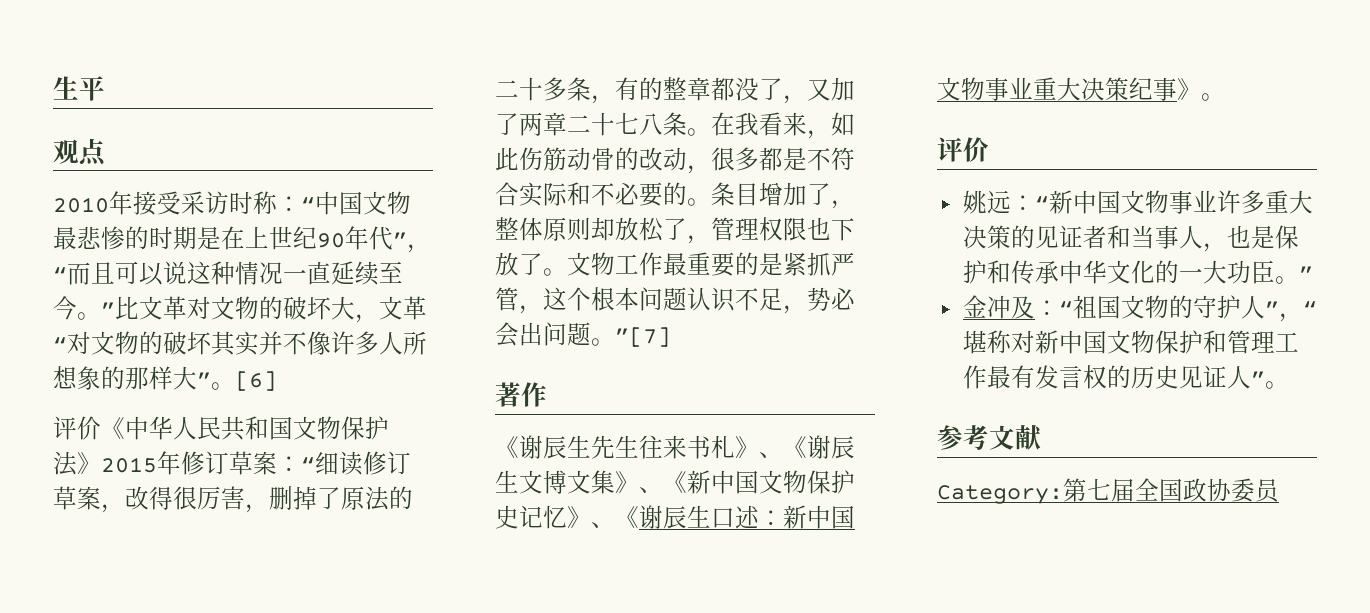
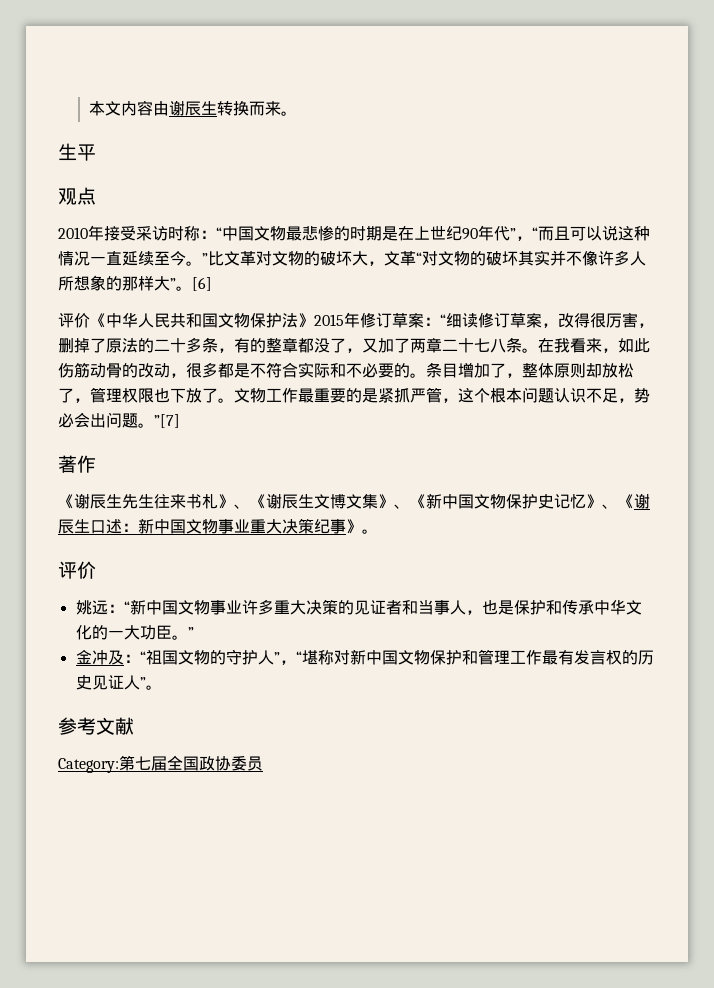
+ 本文内容由谢辰生转换而来。

